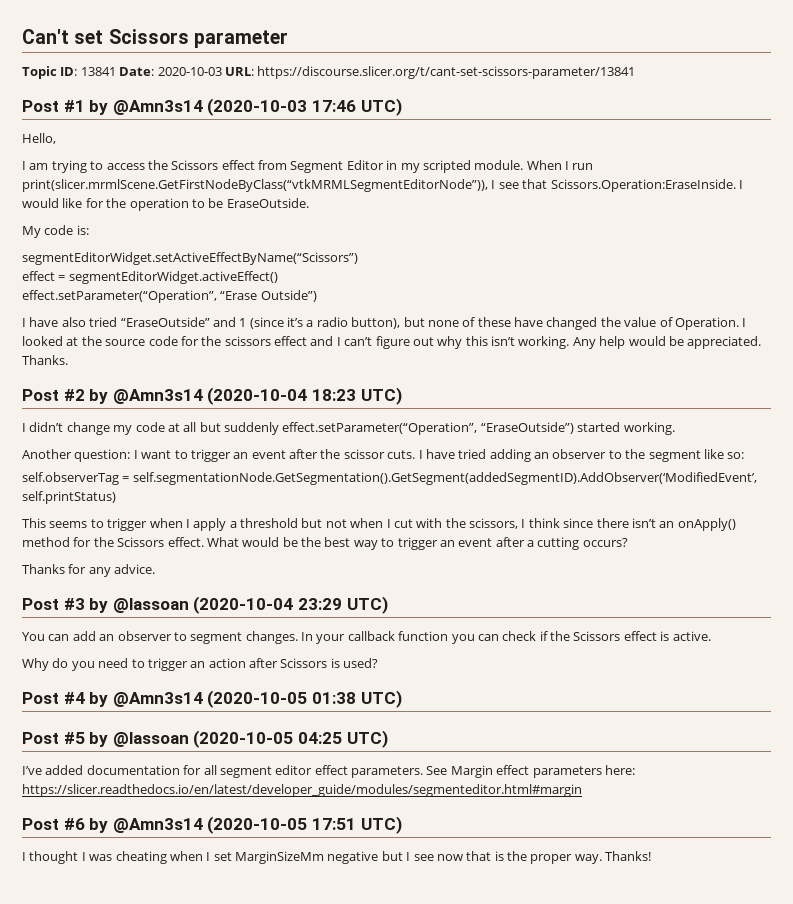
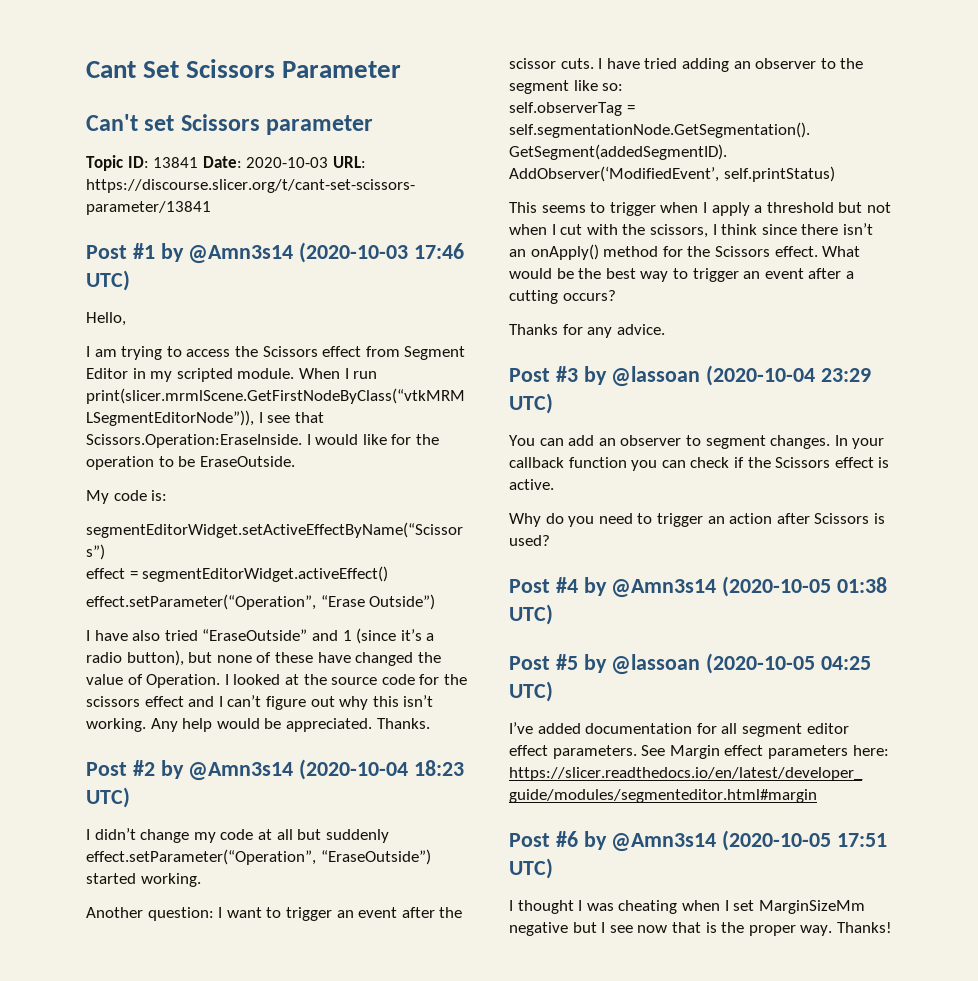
+ Cant Set Scissors Parameter

